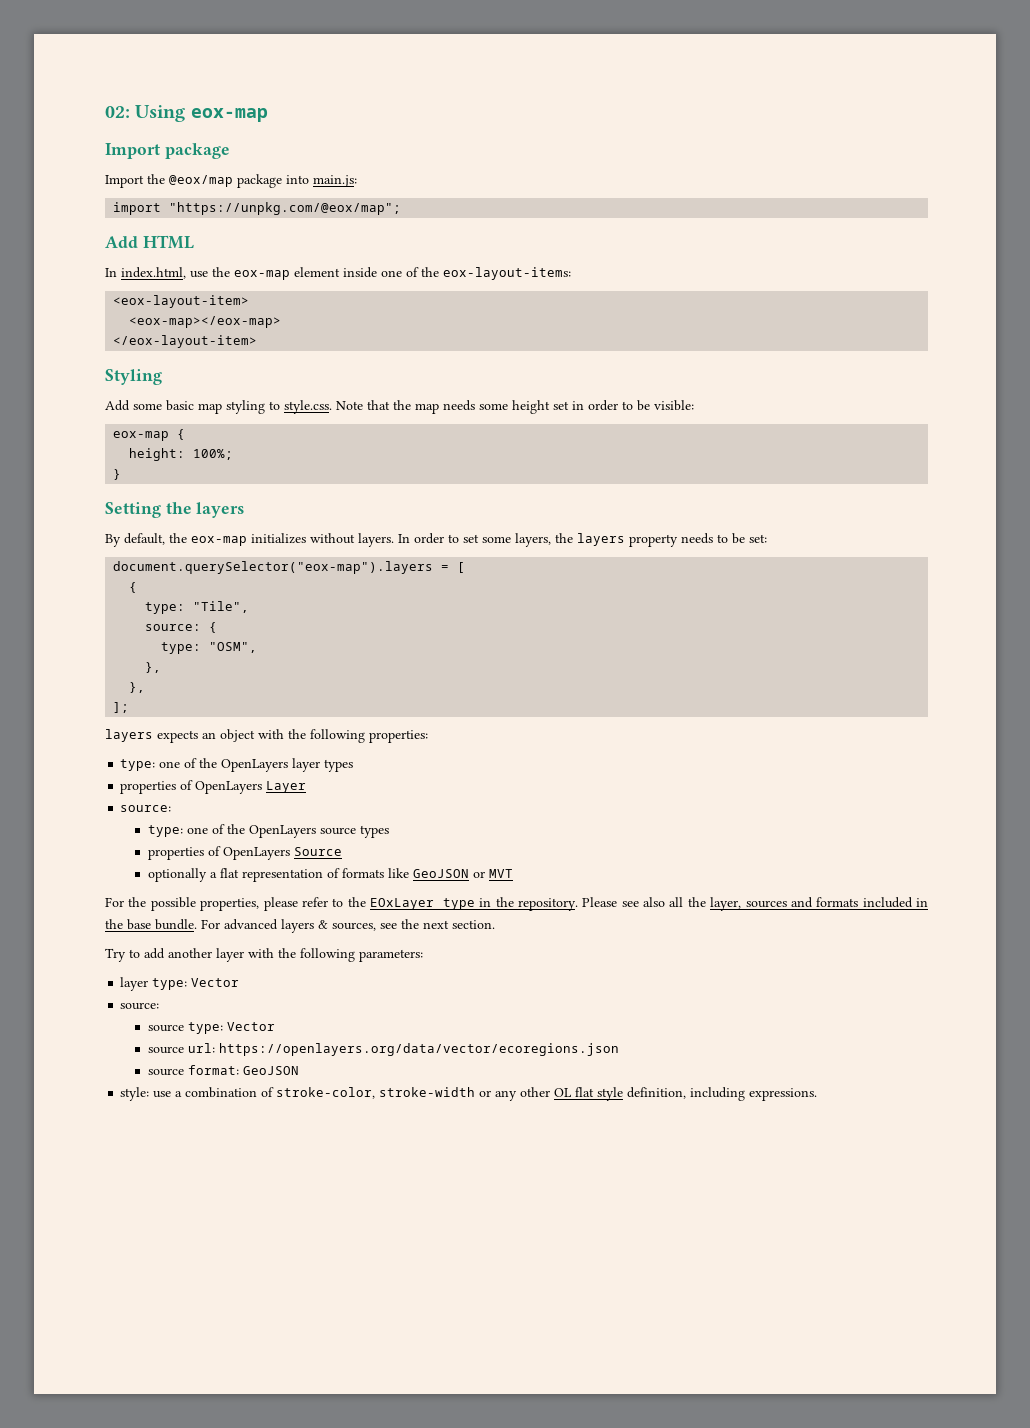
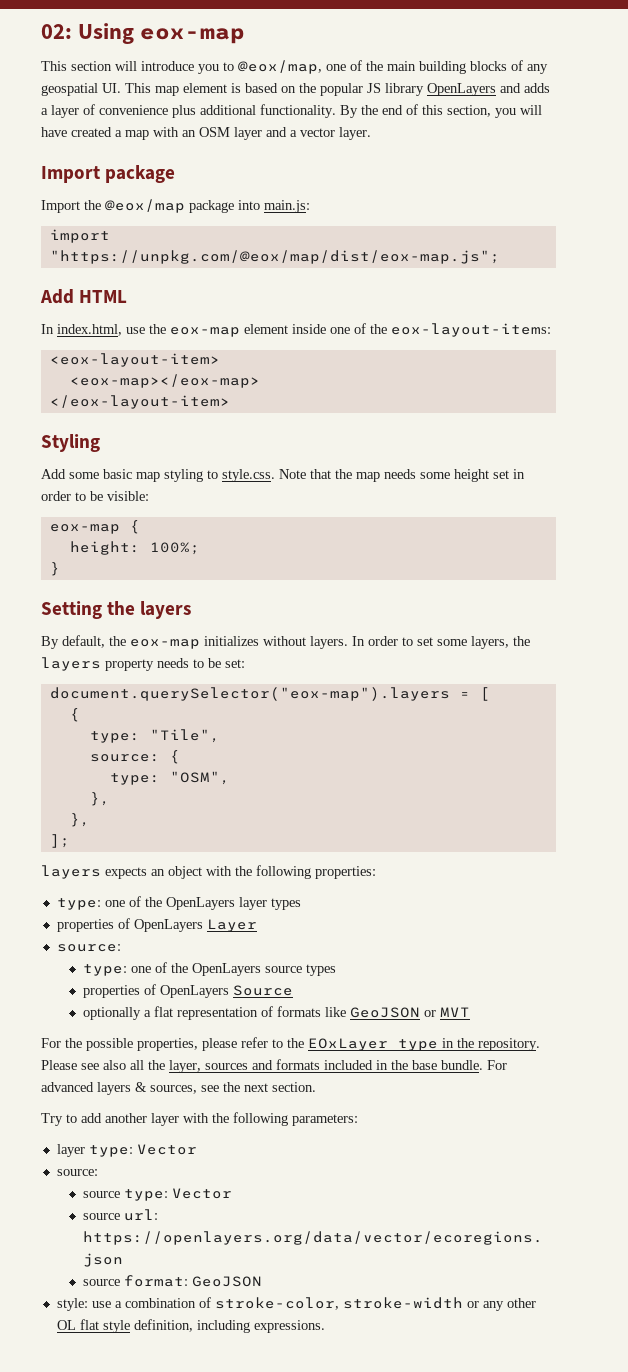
+ This section will introduce you to @eox/map, one of the main building blocks of any geospatial UI. This map element is based on the popular JS library OpenLayers and adds a layer of convenience plus additional functionality. By the end of this section, you will have created a map with an OSM layer and a vector layer.
- import "https://unpkg.com/@eox/map";
+ import "https://unpkg.com/@eox/map/dist/eox-map.js";

